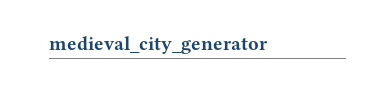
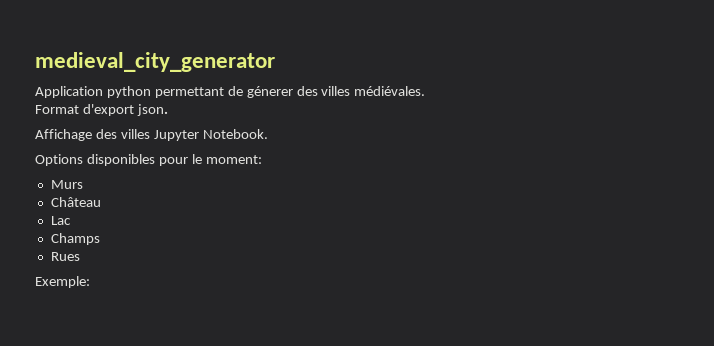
+ Application python permettant de génerer des villes médiévales.
+ Format d'export json.
+ Affichage des villes Jupyter Notebook.
+ Options disponibles pour le moment:
+ Murs
+ Château
+ Lac
+ Champs
+ Rues
+ Exemple:

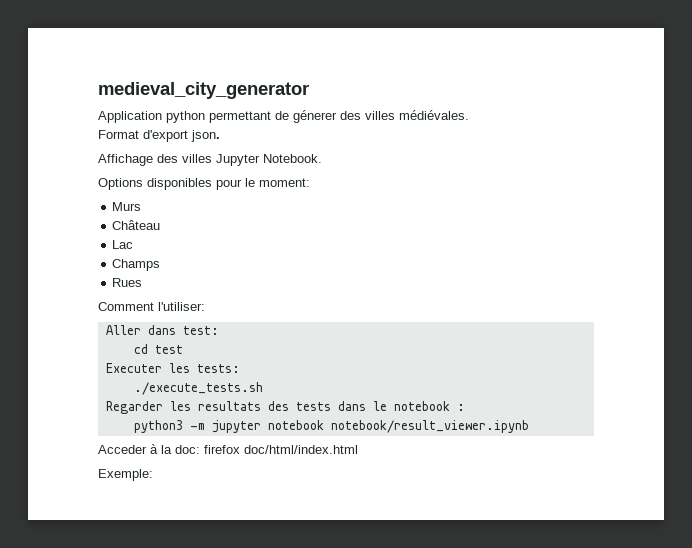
+ Comment l'utiliser:
+ Aller dans test:
+ cd test
+ Executer les tests:
+ ./execute_tests.sh
+ Regarder les resultats des tests dans le notebook :
+ python3 -m jupyter notebook notebook/result_viewer.ipynb
+ Acceder à la doc: firefox doc/html/index.html

